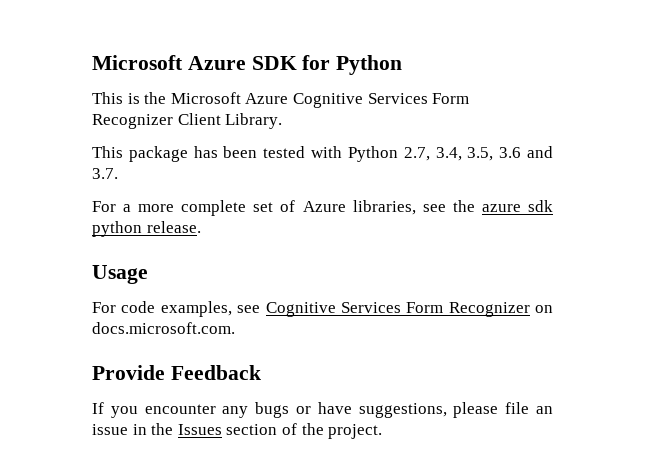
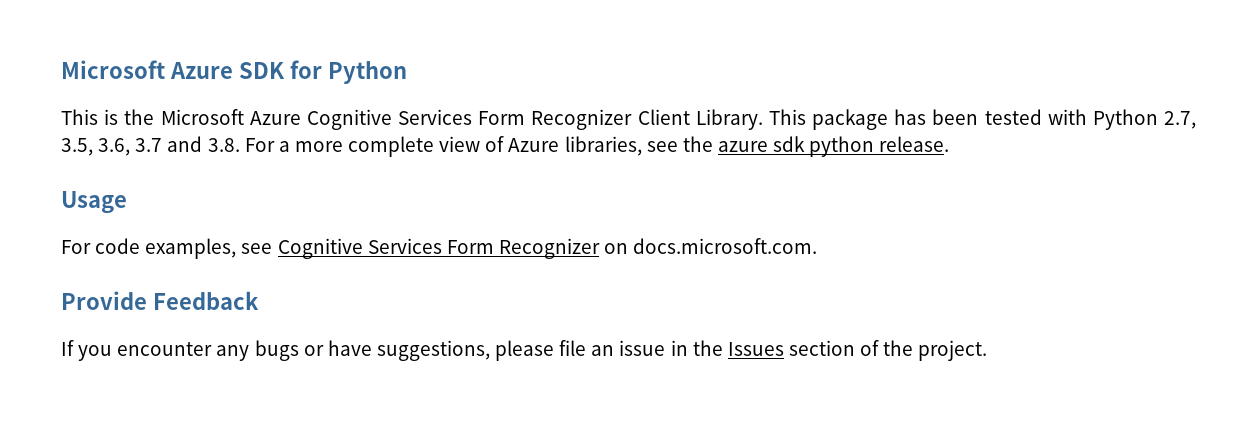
- This is the Microsoft Azure Cognitive Services Form Recognizer Client Library.
- This package has been tested with Python 2.7, 3.4, 3.5, 3.6 and 3.7.
- For a more complete set of Azure libraries, see the azure sdk python release.
+ This is the Microsoft Azure Cognitive Services Form Recognizer Client Library. This package has been tested with Python 2.7, 3.5, 3.6, 3.7 and 3.8. For a more complete view of Azure libraries, see the azure sdk python release.

